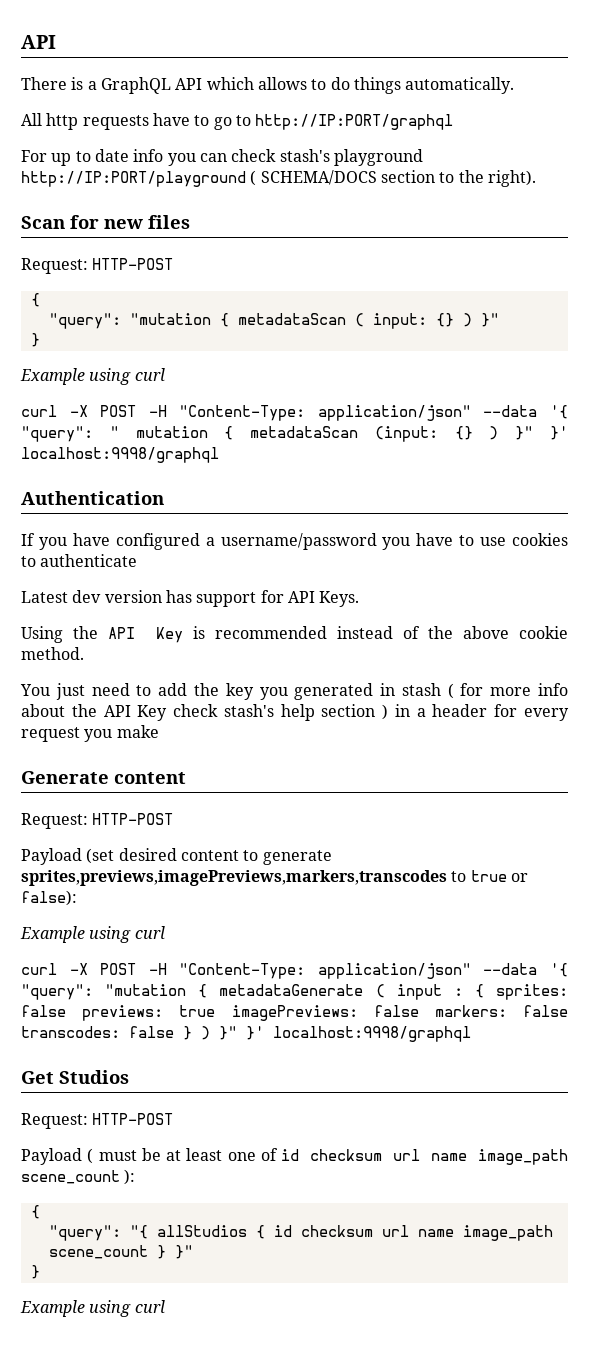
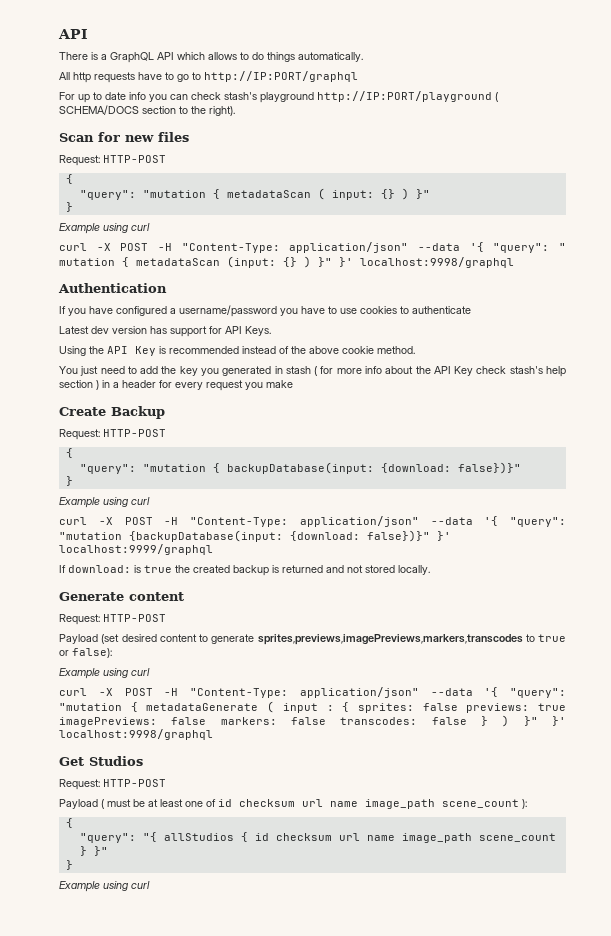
+ Create Backup
+ Request: HTTP-POST
+ {
+ "query": "mutation { backupDatabase(input: {download: false})}"
+ }
+ Example using curl
+ curl -X POST -H "Content-Type: application/json" --data '{ "query": "mutation {backupDatabase(input: {download: false})}" }' localhost:9999/graphql
+ If download: is true the created backup is returned and not stored locally.

